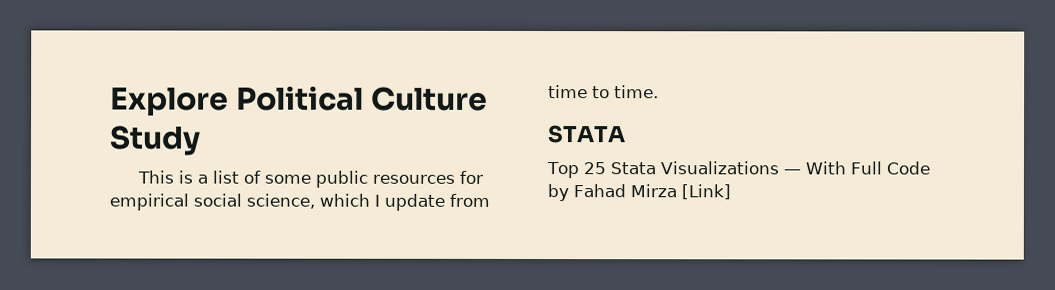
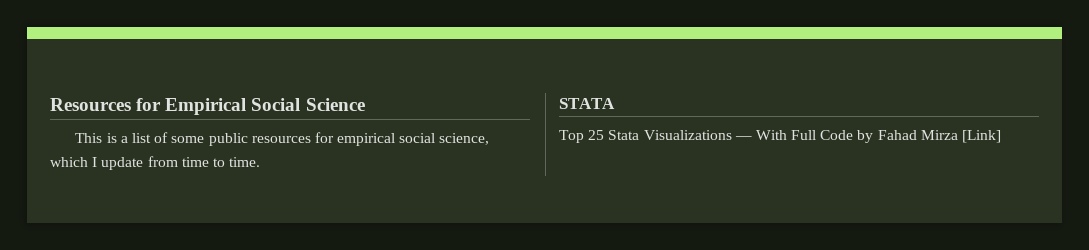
- Explore Political Culture Study
+ Resources for Empirical Social Science

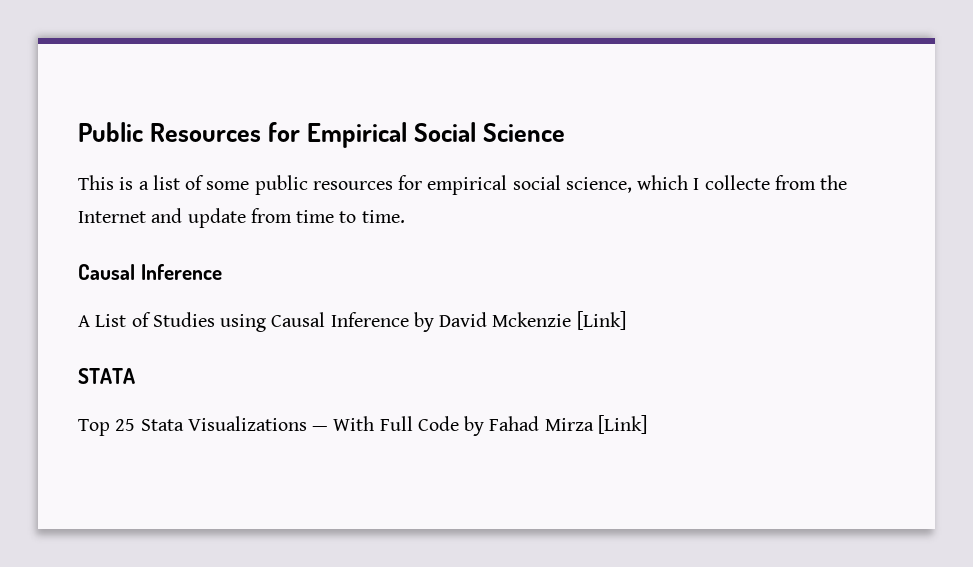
- Resources for Empirical Social Science
+ Public Resources for Empirical Social Science
- This is a list of some public resources for empirical social science, which I update from time to time.
+ This is a list of some public resources for empirical social science, which I collecte from the Internet and update from time to time.
+ Causal Inference
+ A List of Studies using Causal Inference by David Mckenzie [Link]

